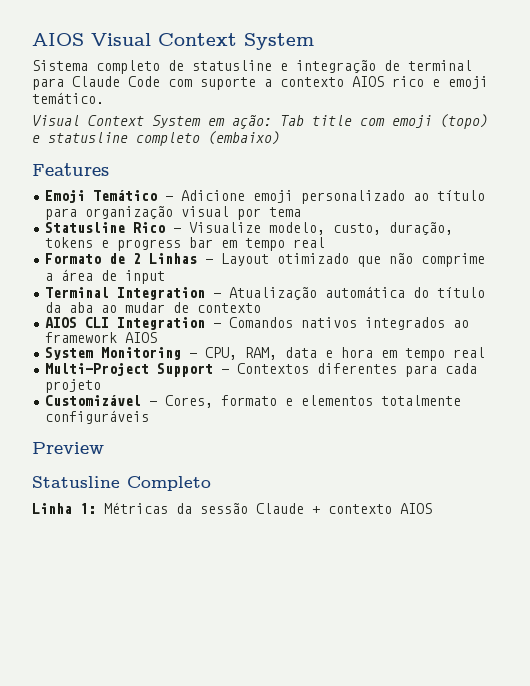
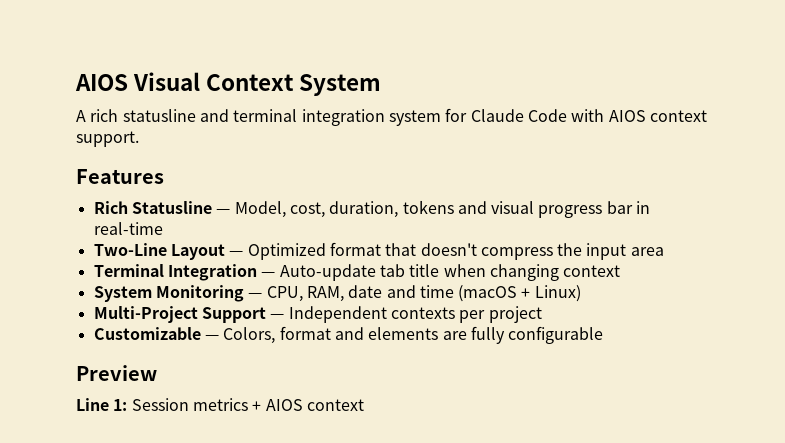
- Sistema completo de statusline e integração de terminal para Claude Code com suporte a contexto AIOS rico e emoji temático.
- Visual Context System em ação: Tab title com emoji (topo) e statusline completo (embaixo)
+ A rich statusline and terminal integration system for Claude Code with AIOS context support.
  Features
- Emoji Temático - Adicione emoji personalizado ao título para organização visual por tema
- Statusline Rico - Visualize modelo, custo, duração, tokens e progress bar em tempo real
- Formato de 2 Linhas - Layout otimizado que não comprime a área de input
+ Rich Statusline — Model, cost, duration, tokens and visual progress bar in real-time
+ Two-Line Layout — Optimized format that doesn't compress the input area
- Terminal Integration - Atualização automática do título da aba ao mudar de contexto
- AIOS CLI Integration - Comandos nativos integrados ao framework AIOS
+ Terminal Integration — Auto-update tab title when changing context
- System Monitoring - CPU, RAM, data e hora em tempo real
- Multi-Project Support - Contextos diferentes para cada projeto
- Customizável - Cores, formato e elementos totalmente configuráveis
+ System Monitoring — CPU, RAM, date and time (macOS + Linux)
+ Multi-Project Support — Independent contexts per project
+ Customizable — Colors, format and elements are fully configurable
  Preview
- Statusline Completo
- Linha 1: Métricas da sessão Claude + contexto AIOS
+ Line 1: Session metrics + AIOS context

